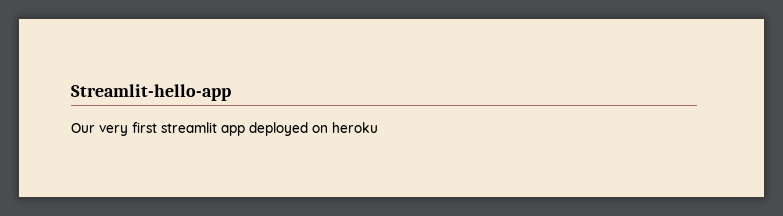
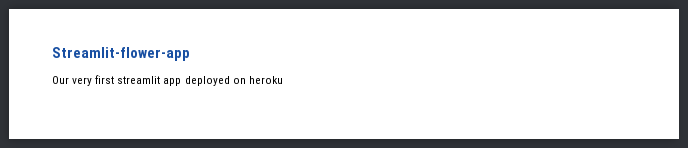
- Streamlit-hello-app
+ Streamlit-flower-app

